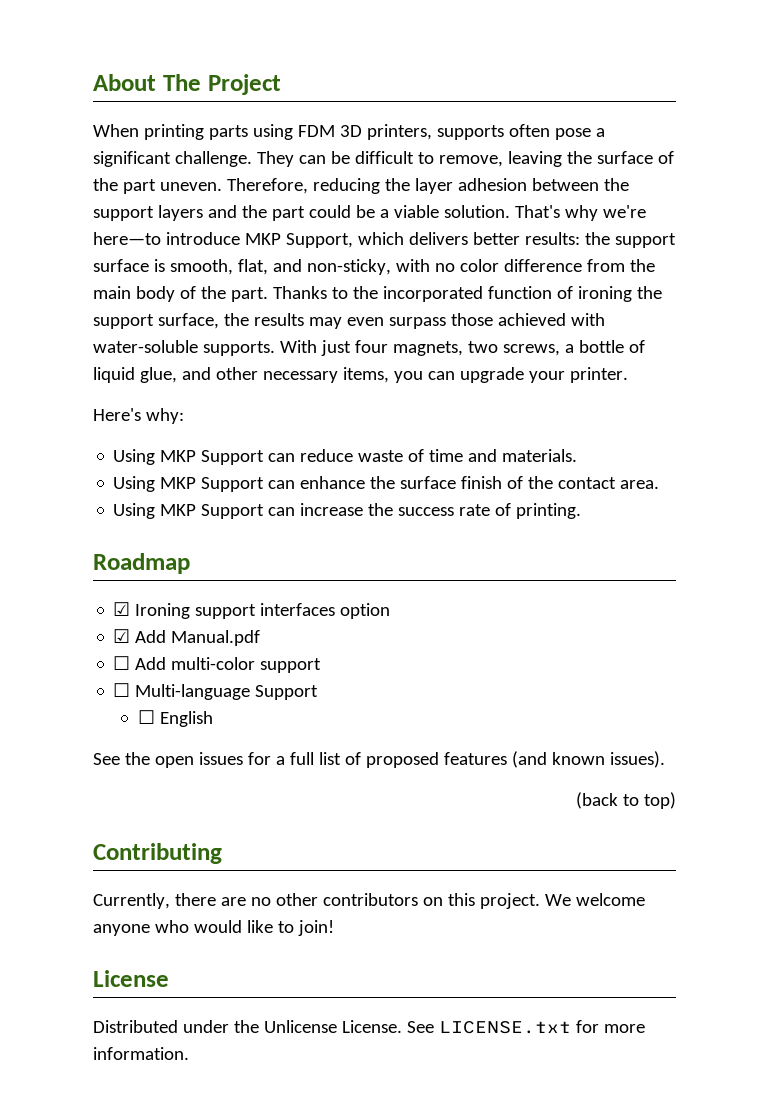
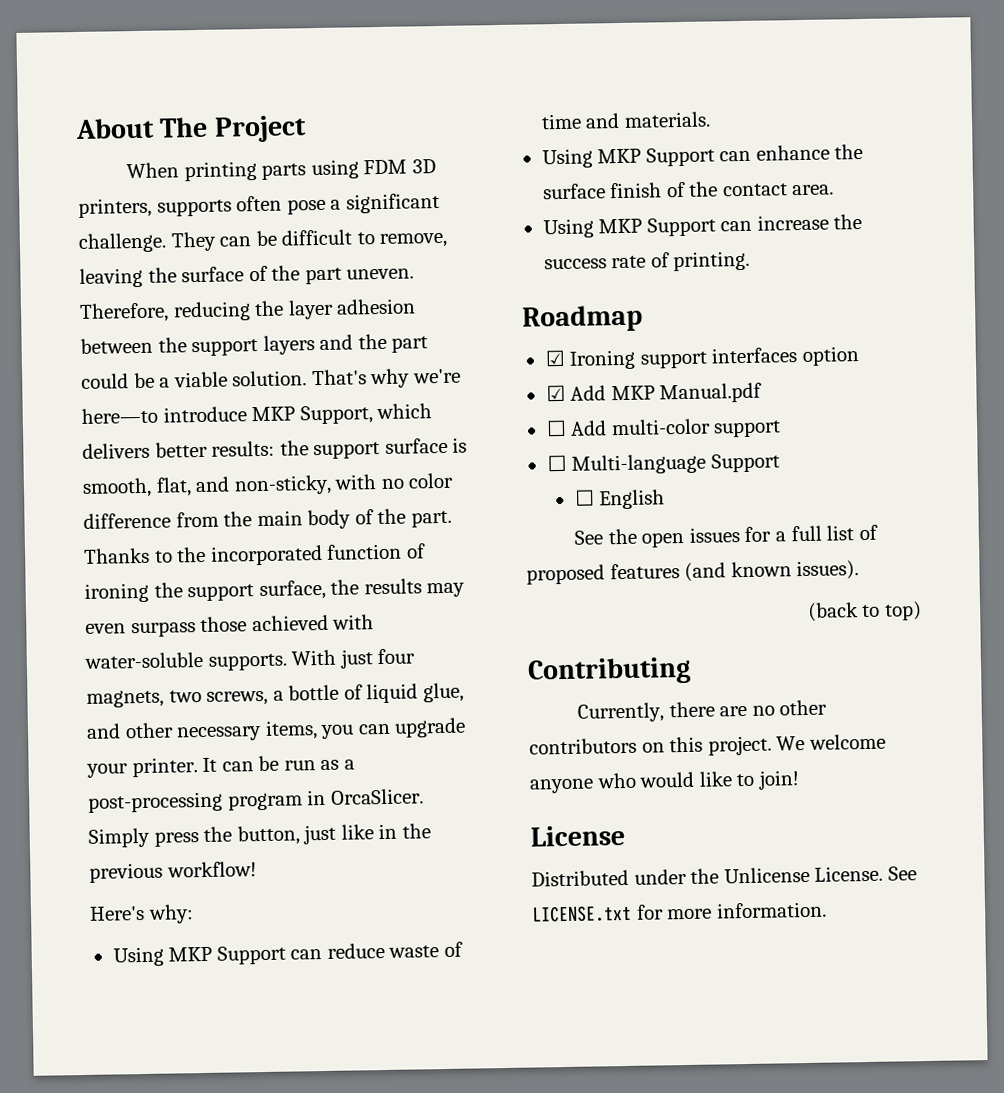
+ It can be run as a post-processing program in OrcaSlicer. Simply press the button, just like in the previous workflow!
- ☑ Add Manual.pdf
+ ☑ Add MKP Manual.pdf

